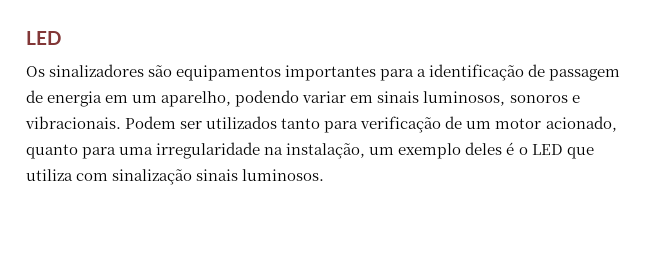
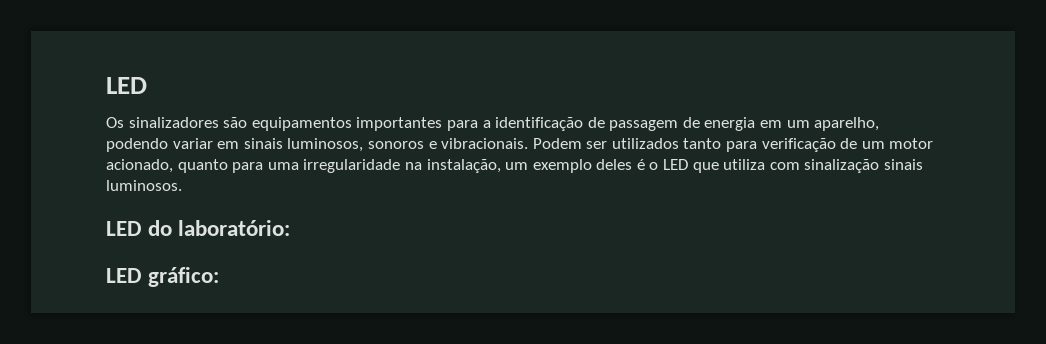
+ LED do laboratório:
+ LED gráfico:

